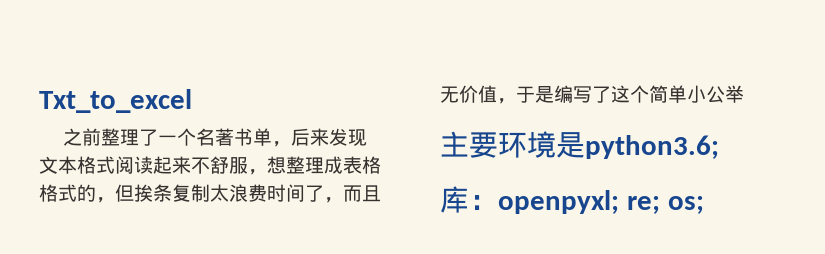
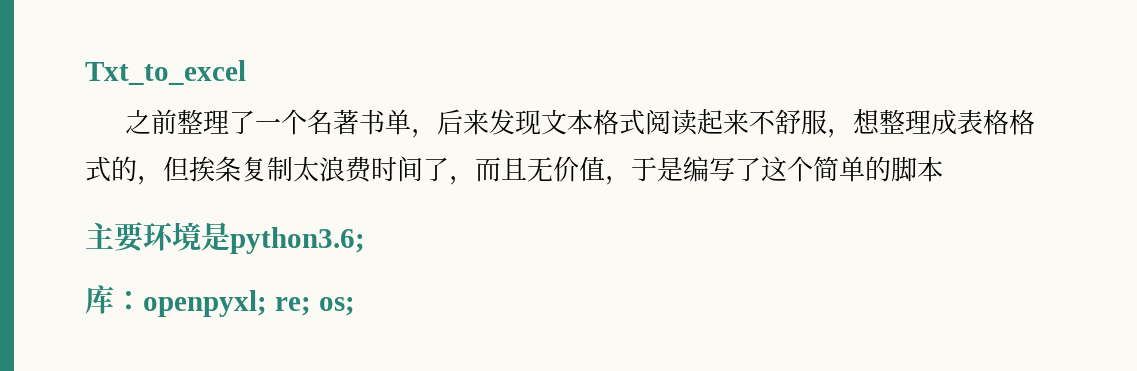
- 之前整理了一个名著书单，后来发现文本格式阅读起来不舒服，想整理成表格格式的，但挨条复制太浪费时间了，而且无价值，于是编写了这个简单小公举
+ 之前整理了一个名著书单，后来发现文本格式阅读起来不舒服，想整理成表格格式的，但挨条复制太浪费时间了，而且无价值，于是编写了这个简单的脚本

